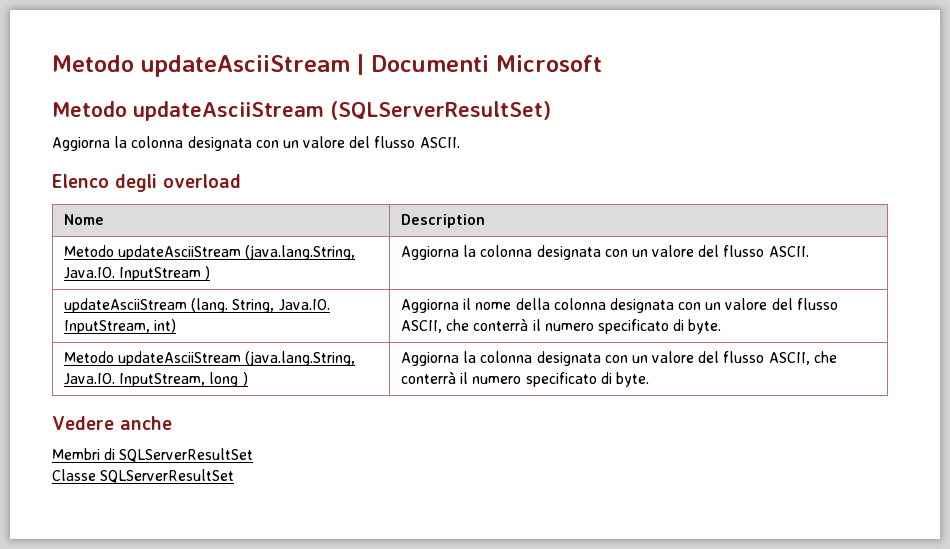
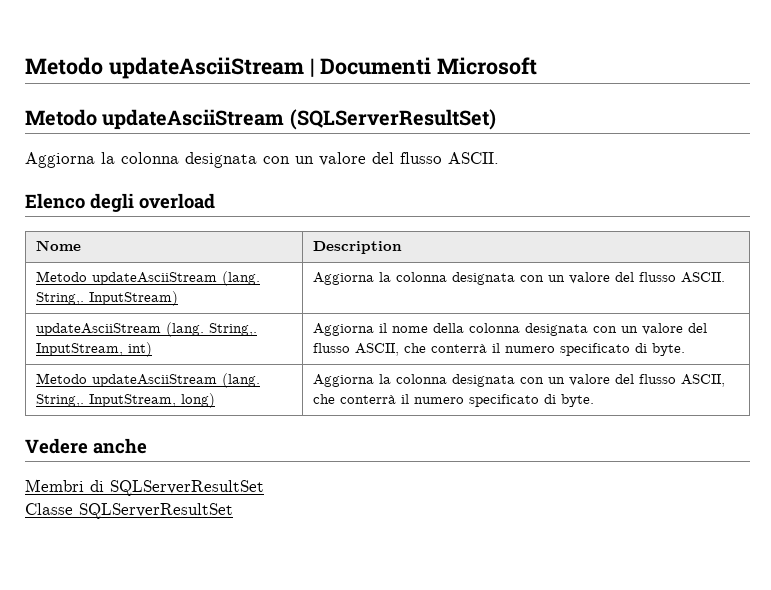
- Metodo updateAsciiStream (java.lang.String, Java.IO. InputStream ) | Aggiorna la colonna designata con un valore del flusso ASCII.
+ Metodo updateAsciiStream (lang. String,. InputStream) | Aggiorna la colonna designata con un valore del flusso ASCII.
- updateAsciiStream (lang. String, Java.IO. InputStream, int) | Aggiorna il nome della colonna designata con un valore del flusso ASCII, che conterrà il numero specificato di byte.
+ updateAsciiStream (lang. String,. InputStream, int) | Aggiorna il nome della colonna designata con un valore del flusso ASCII, che conterrà il numero specificato di byte.
- Metodo updateAsciiStream (java.lang.String, Java.IO. InputStream, long ) | Aggiorna la colonna designata con un valore del flusso ASCII, che conterrà il numero specificato di byte.
+ Metodo updateAsciiStream (lang. String,. InputStream, long) | Aggiorna la colonna designata con un valore del flusso ASCII, che conterrà il numero specificato di byte.

